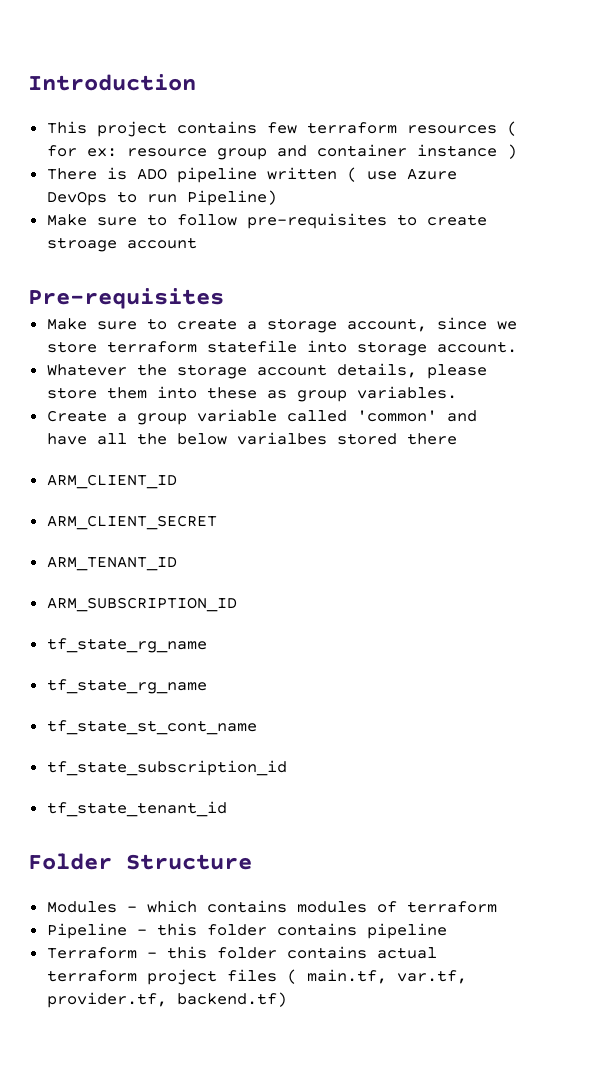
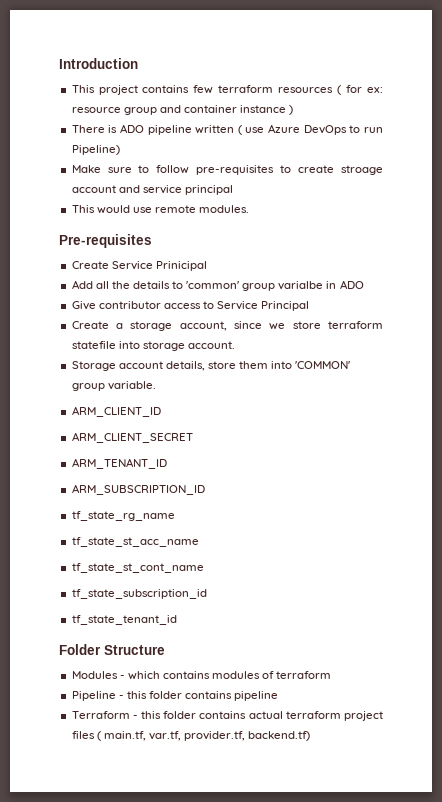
- Make sure to follow pre-requisites to create stroage account
+ Make sure to follow pre-requisites to create stroage account and service principal
+ This would use remote modules.
  Pre-requisites
- Make sure to create a storage account, since we store terraform statefile into storage account.
+ Create Service Prinicipal
+ Add all the details to 'common' group varialbe in ADO
+ Give contributor access to Service Principal
+ Create a storage account, since we store terraform statefile into storage account.
- Whatever the storage account details, please store them into these as group variables.
- Create a group variable called 'common' and have all the below varialbes stored there
+ Storage account details, store them into 'COMMON' group variable.
  ARM_SUBSCRIPTION_ID
  tf_state_rg_name
- tf_state_rg_name
+ tf_state_st_acc_name

